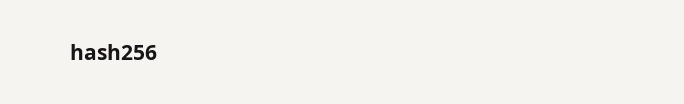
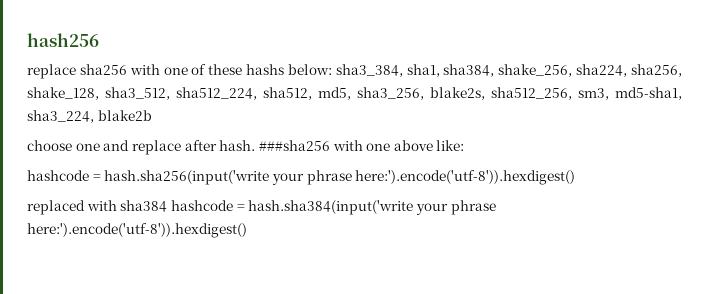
+ replace sha256 with one of these hashs below: sha3_384, sha1, sha384, shake_256, sha224, sha256, shake_128, sha3_512, sha512_224, sha512, md5, sha3_256, blake2s, sha512_256, sm3, md5-sha1, sha3_224, blake2b
+ choose one and replace after hash. ###sha256 with one above like:
+ hashcode = hash.sha256(input('write your phrase here:').encode('utf-8')).hexdigest()
+ replaced with sha384 hashcode = hash.sha384(input('write your phrase here:').encode('utf-8')).hexdigest()

